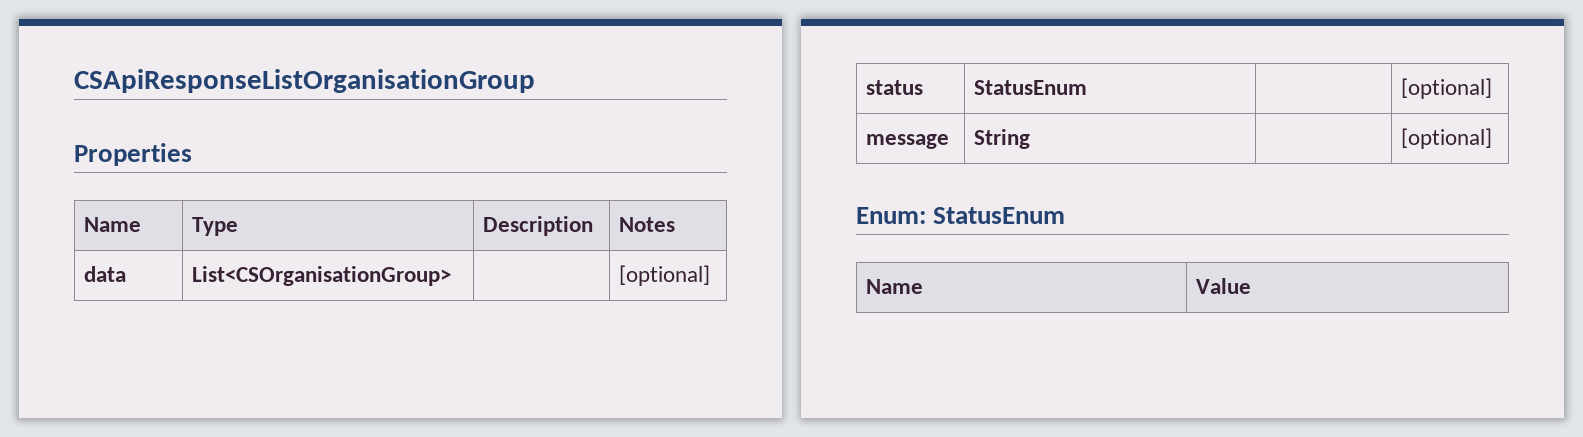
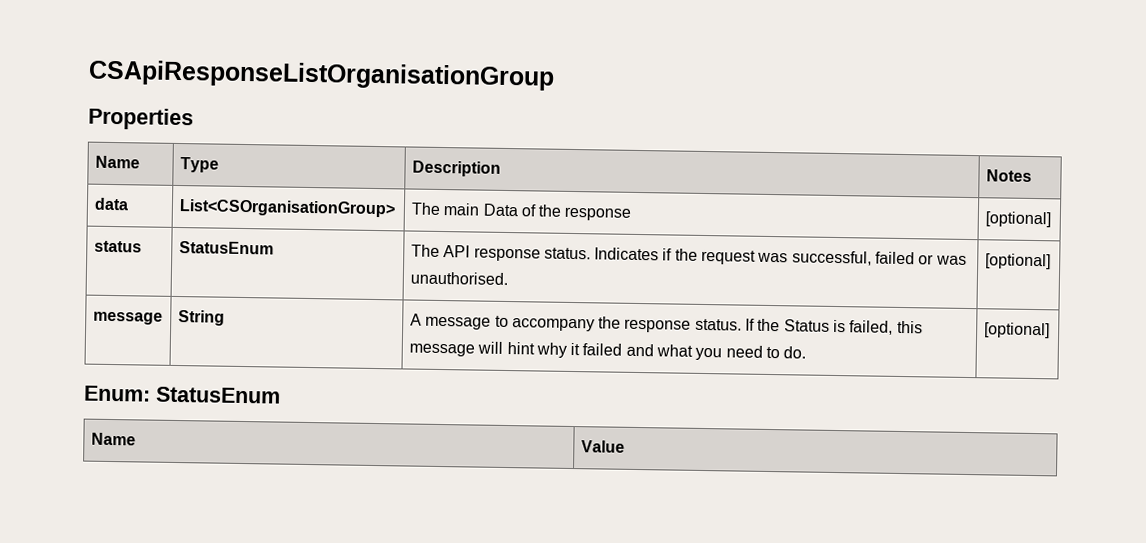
- data | List<CSOrganisationGroup> | | [optional]
- status | StatusEnum | | [optional]
- message | String | | [optional]
+ data | List<CSOrganisationGroup> | The main Data of the response | [optional]
+ status | StatusEnum | The API response status. Indicates if the request was successful, failed or was unauthorised. | [optional]
+ message | String | A message to accompany the response status. If the Status is failed, this message will hint why it failed and what you need to do. | [optional]

